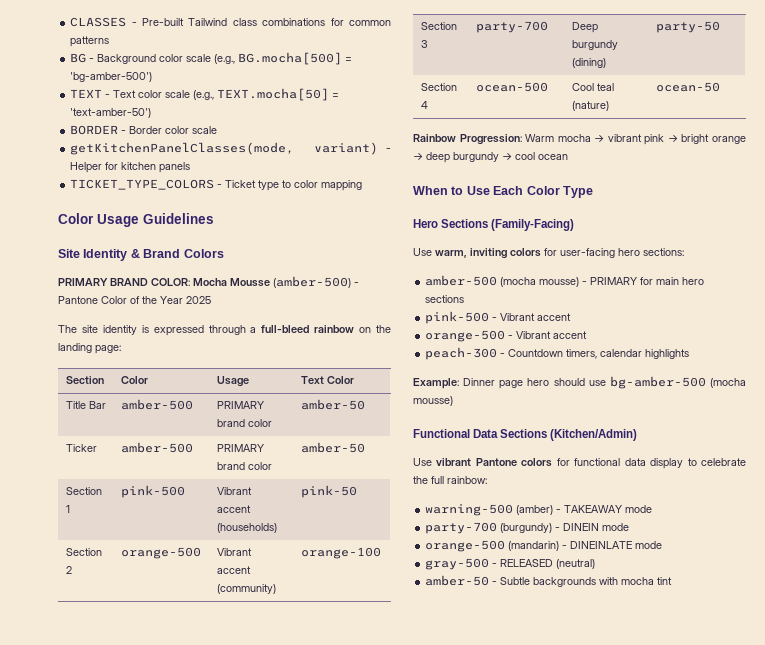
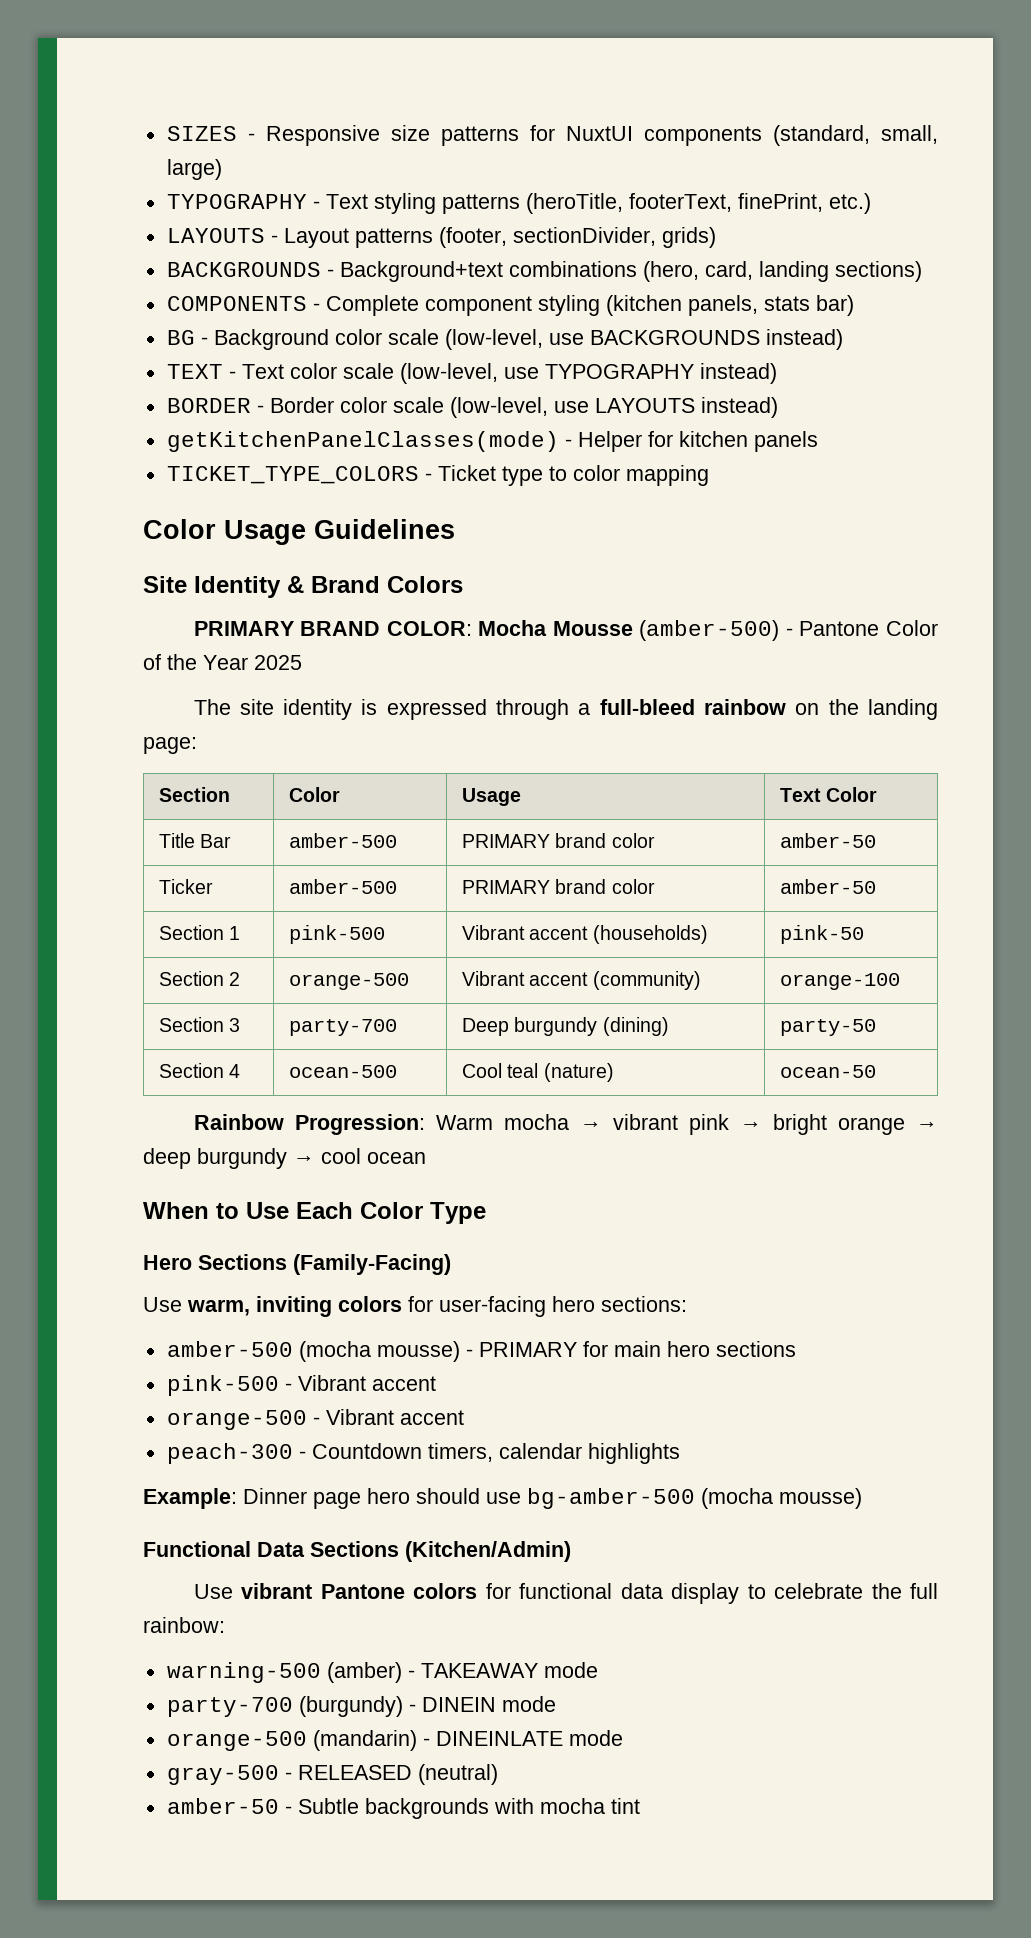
- CLASSES - Pre-built Tailwind class combinations for common patterns
+ SIZES - Responsive size patterns for NuxtUI components (standard, small, large)
+ TYPOGRAPHY - Text styling patterns (heroTitle, footerText, finePrint, etc.)
+ LAYOUTS - Layout patterns (footer, sectionDivider, grids)
+ BACKGROUNDS - Background+text combinations (hero, card, landing sections)
+ COMPONENTS - Complete component styling (kitchen panels, stats bar)
- BG - Background color scale (e.g., BG.mocha[500] = 'bg-amber-500')
+ BG - Background color scale (low-level, use BACKGROUNDS instead)
- TEXT - Text color scale (e.g., TEXT.mocha[50] = 'text-amber-50')
+ TEXT - Text color scale (low-level, use TYPOGRAPHY instead)
- BORDER - Border color scale
- getKitchenPanelClasses(mode, variant) - Helper for kitchen panels
+ BORDER - Border color scale (low-level, use LAYOUTS instead)
+ getKitchenPanelClasses(mode) - Helper for kitchen panels

